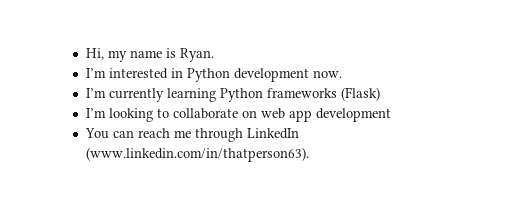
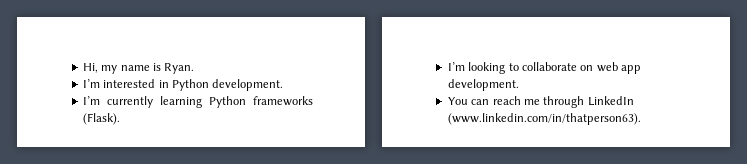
- I’m interested in Python development now.
+ I’m interested in Python development.
- I’m currently learning Python frameworks (Flask)
+ I’m currently learning Python frameworks (Flask).
- I’m looking to collaborate on web app development
+ I’m looking to collaborate on web app development.

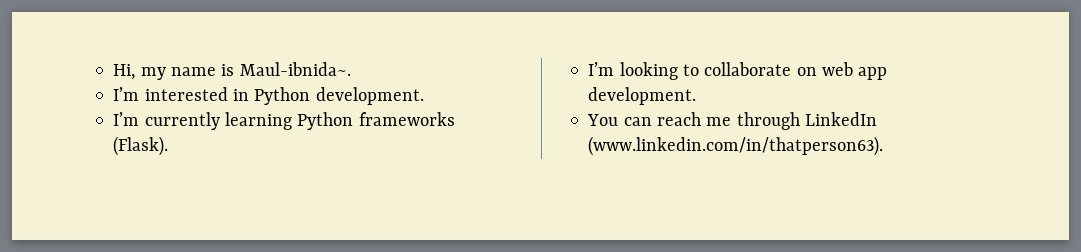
- Hi, my name is Ryan.
+ Hi, my name is Maul-ibnida~.

